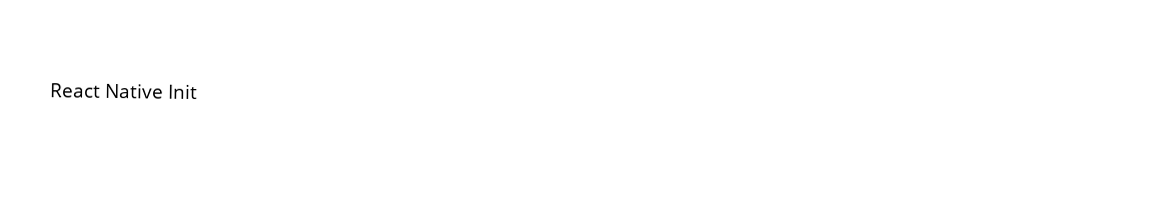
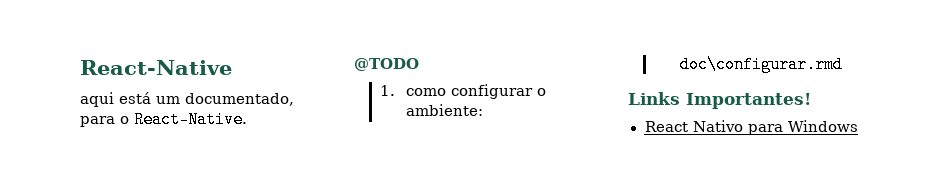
- React Native Init
+ React-Native
+ aqui está um documentado, para o React-Native.
+ @TODO
+ 1. como configurar o ambiente: doc\configurar.rmd
+ Links Importantes!
+ React Nativo para Windows

